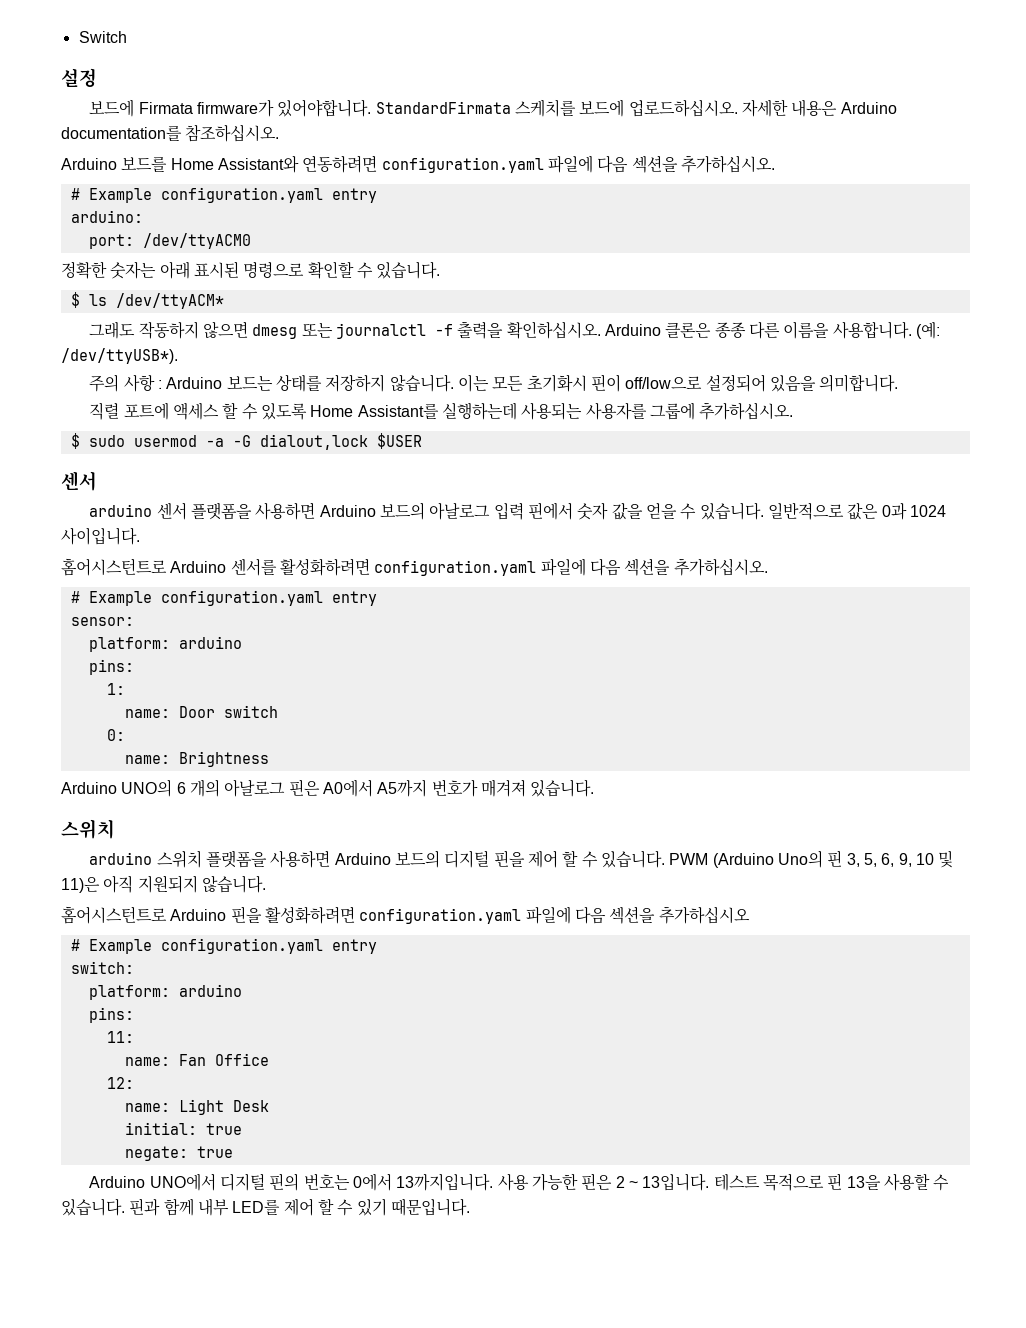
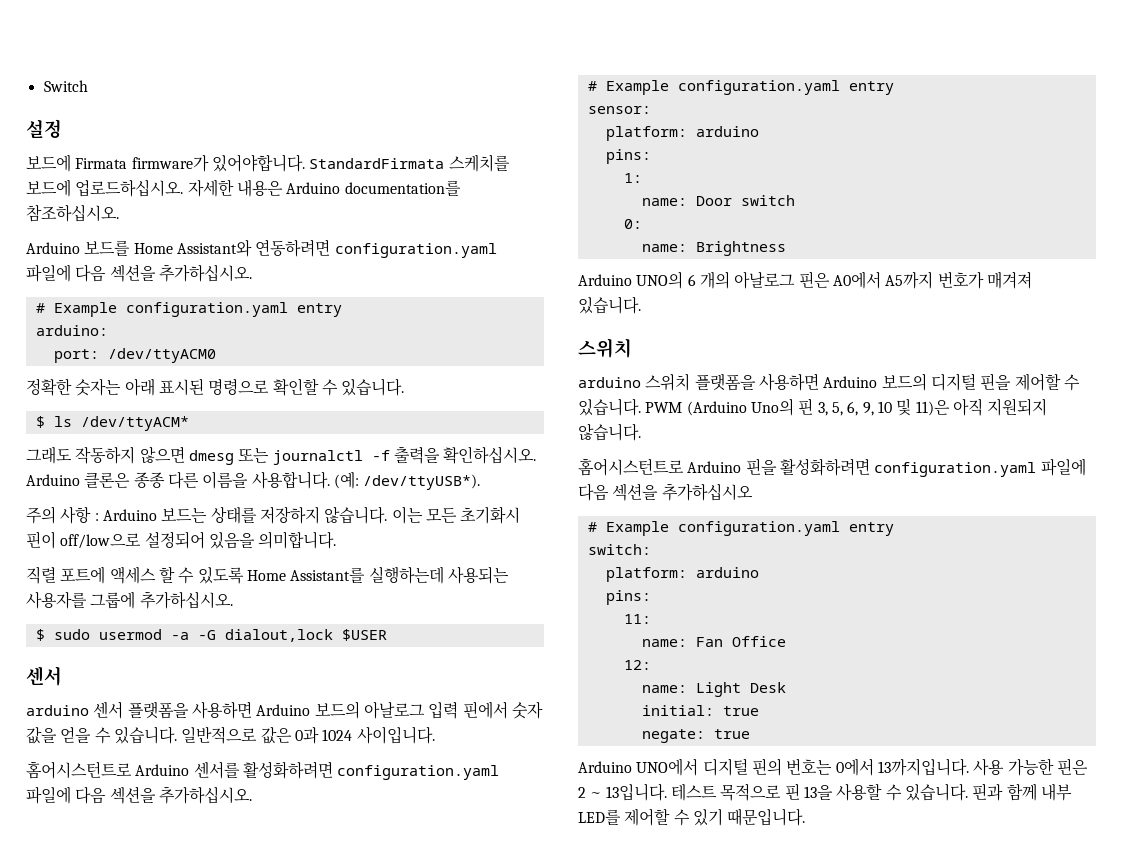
- arduino 스위치 플랫폼을 사용하면 Arduino 보드의 디지털 핀을 제어 할 수 있습니다.
+ arduino 스위치 플랫폼을 사용하면 Arduino 보드의 디지털 핀을 제어할 수 있습니다.
- 핀과 함께 내부 LED를 제어 할 수 있기 때문입니다.
+ 핀과 함께 내부 LED를 제어할 수 있기 때문입니다.

